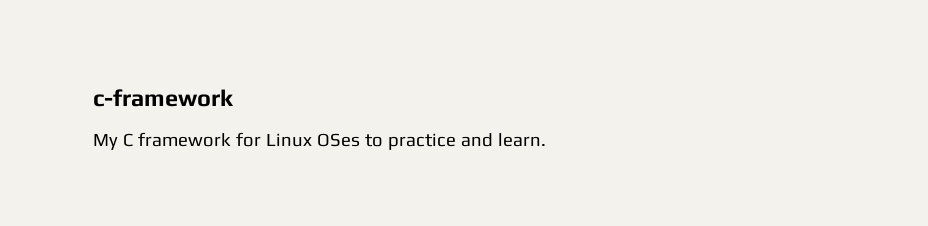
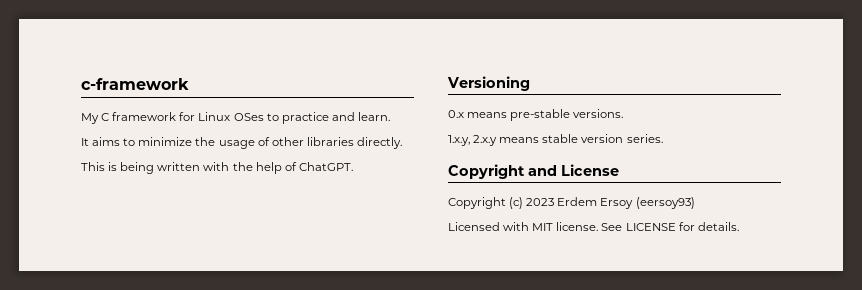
+ It aims to minimize the usage of other libraries directly.
+ This is being written with the help of ChatGPT.
+ Versioning
+ 0.x means pre-stable versions.
+ 1.x.y, 2.x.y means stable version series.
+ Copyright and License
+ Copyright (c) 2023 Erdem Ersoy (eersoy93)
+ Licensed with MIT license. See LICENSE for details.

